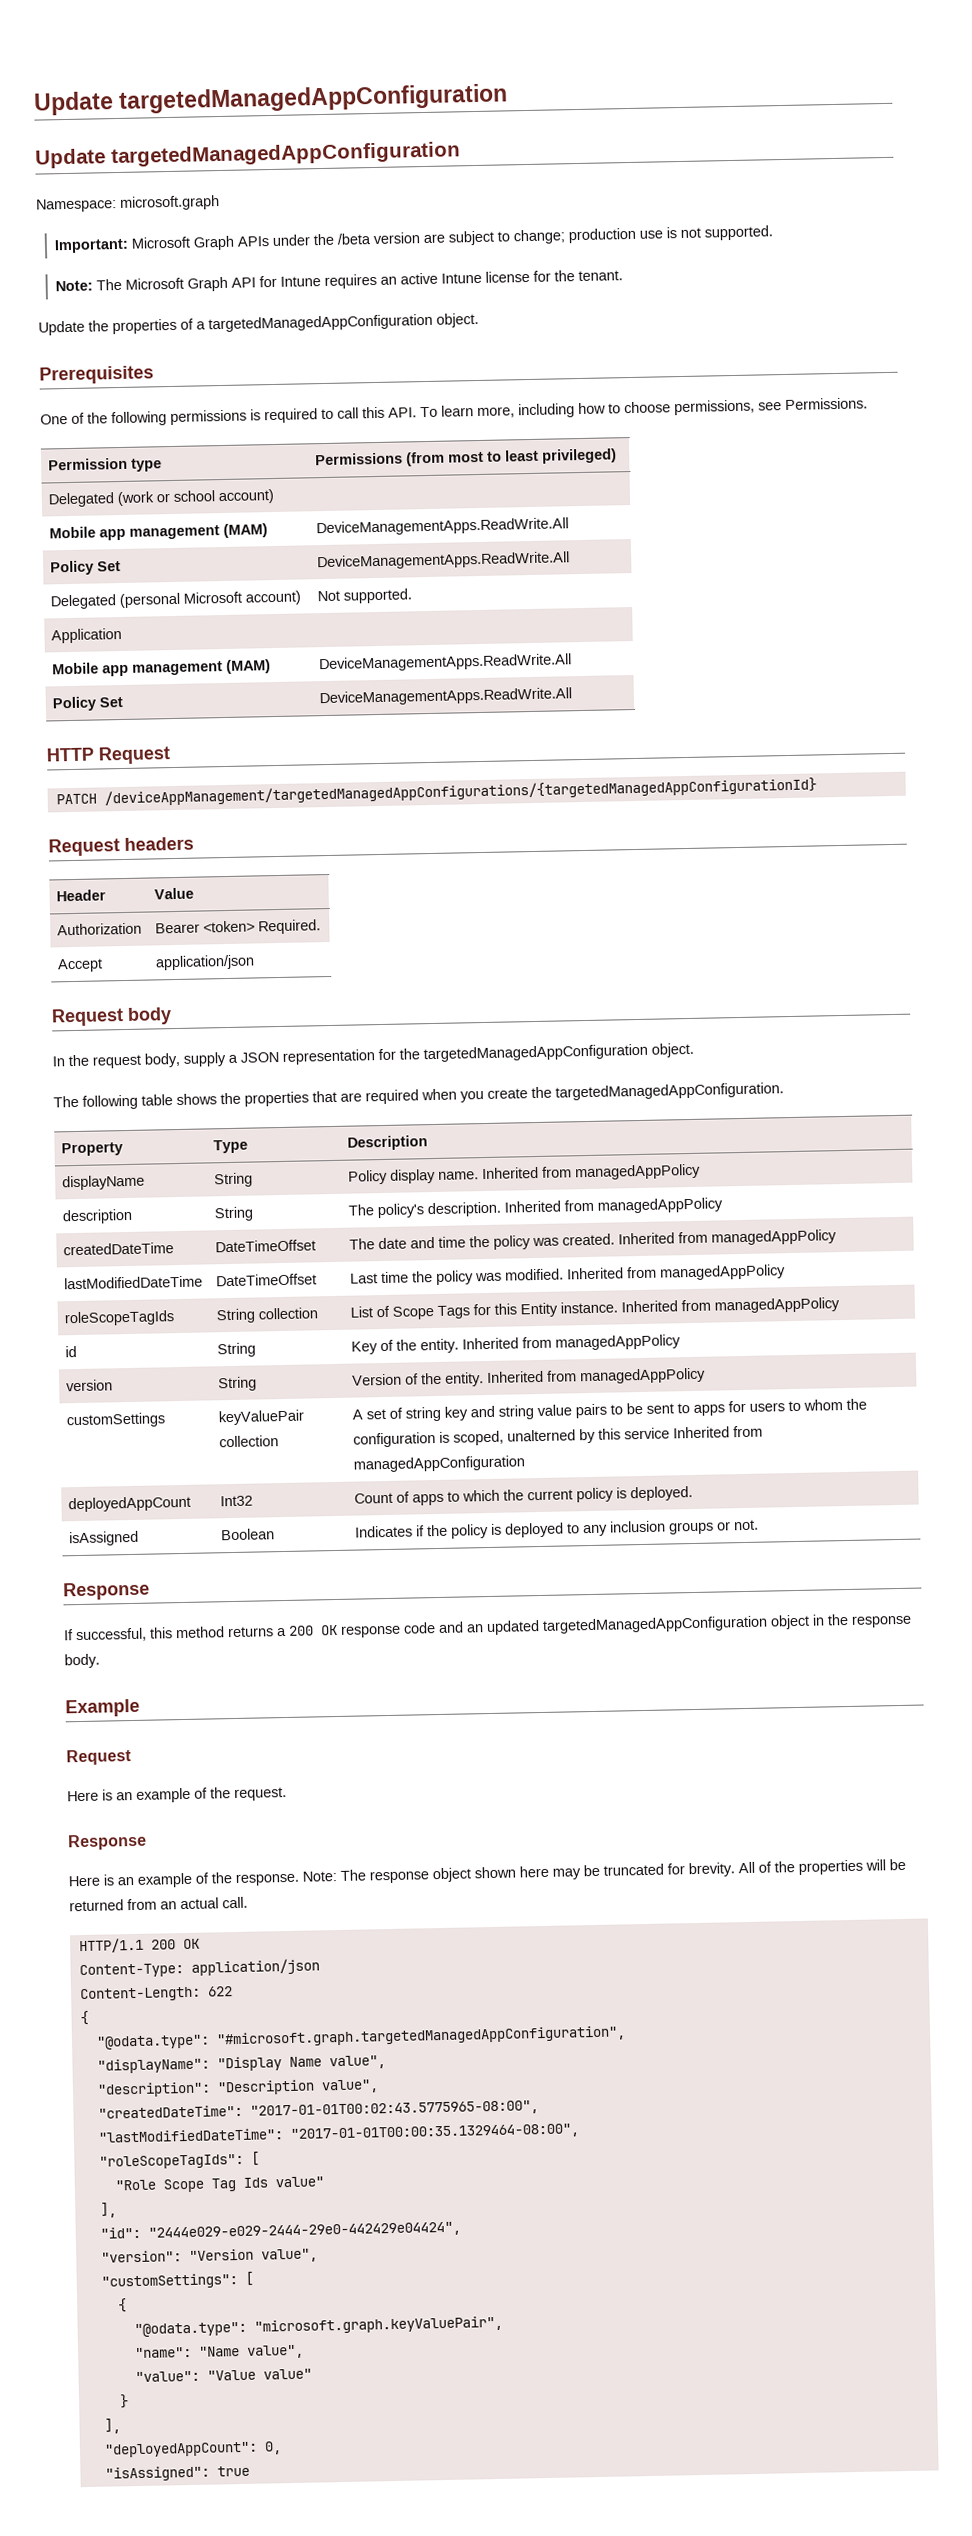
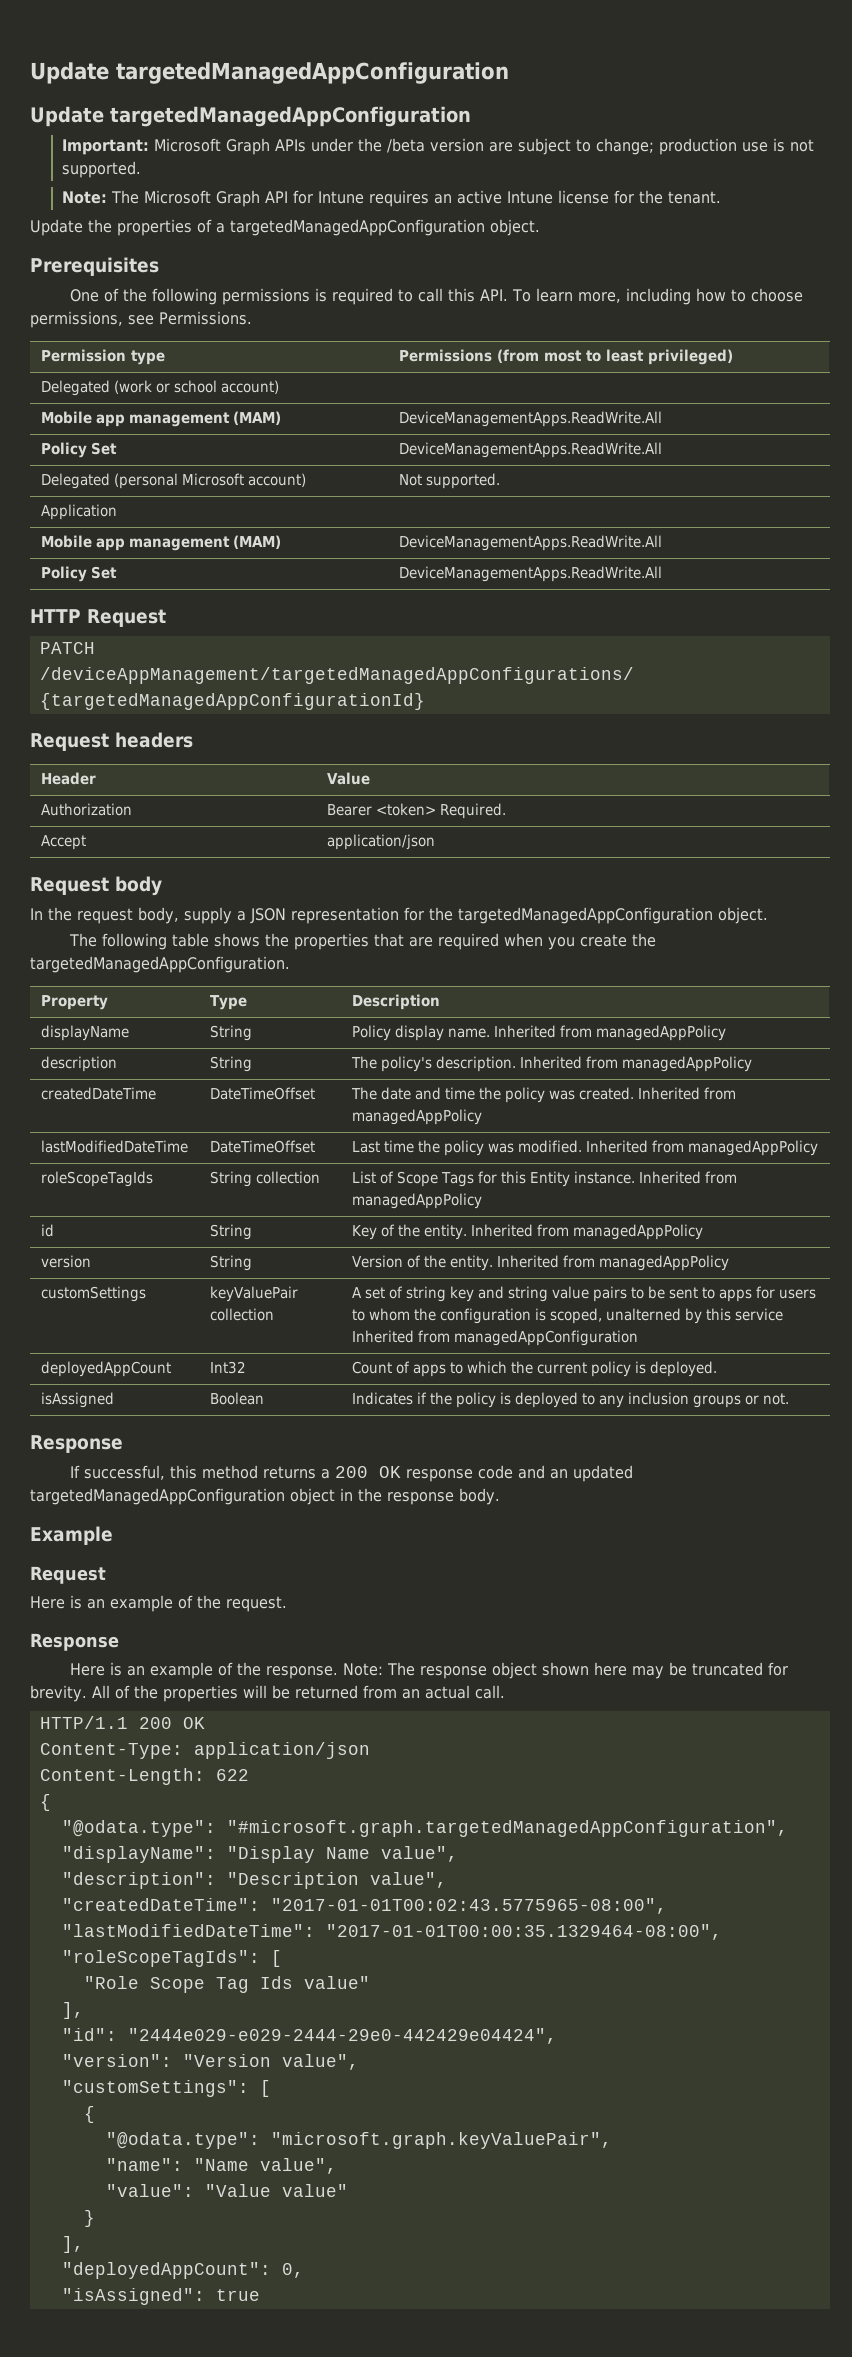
- Namespace: microsoft.graph

